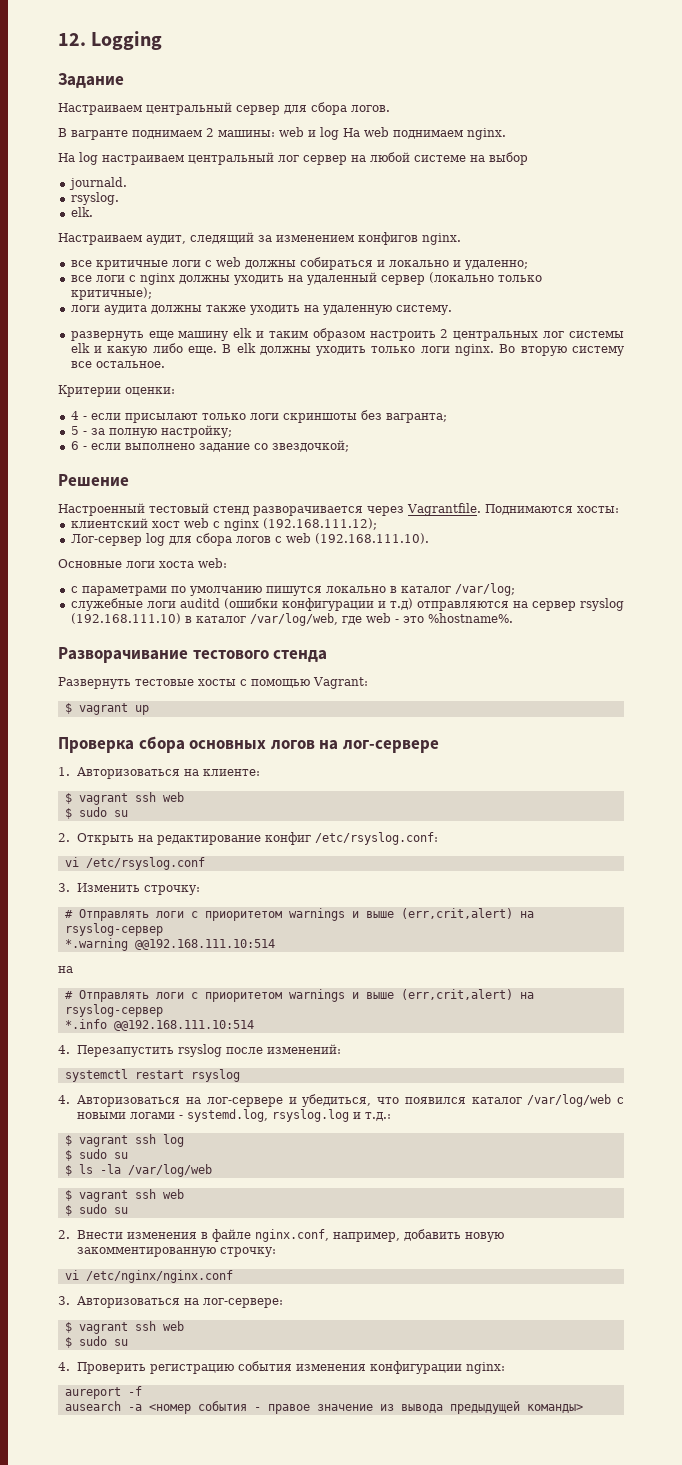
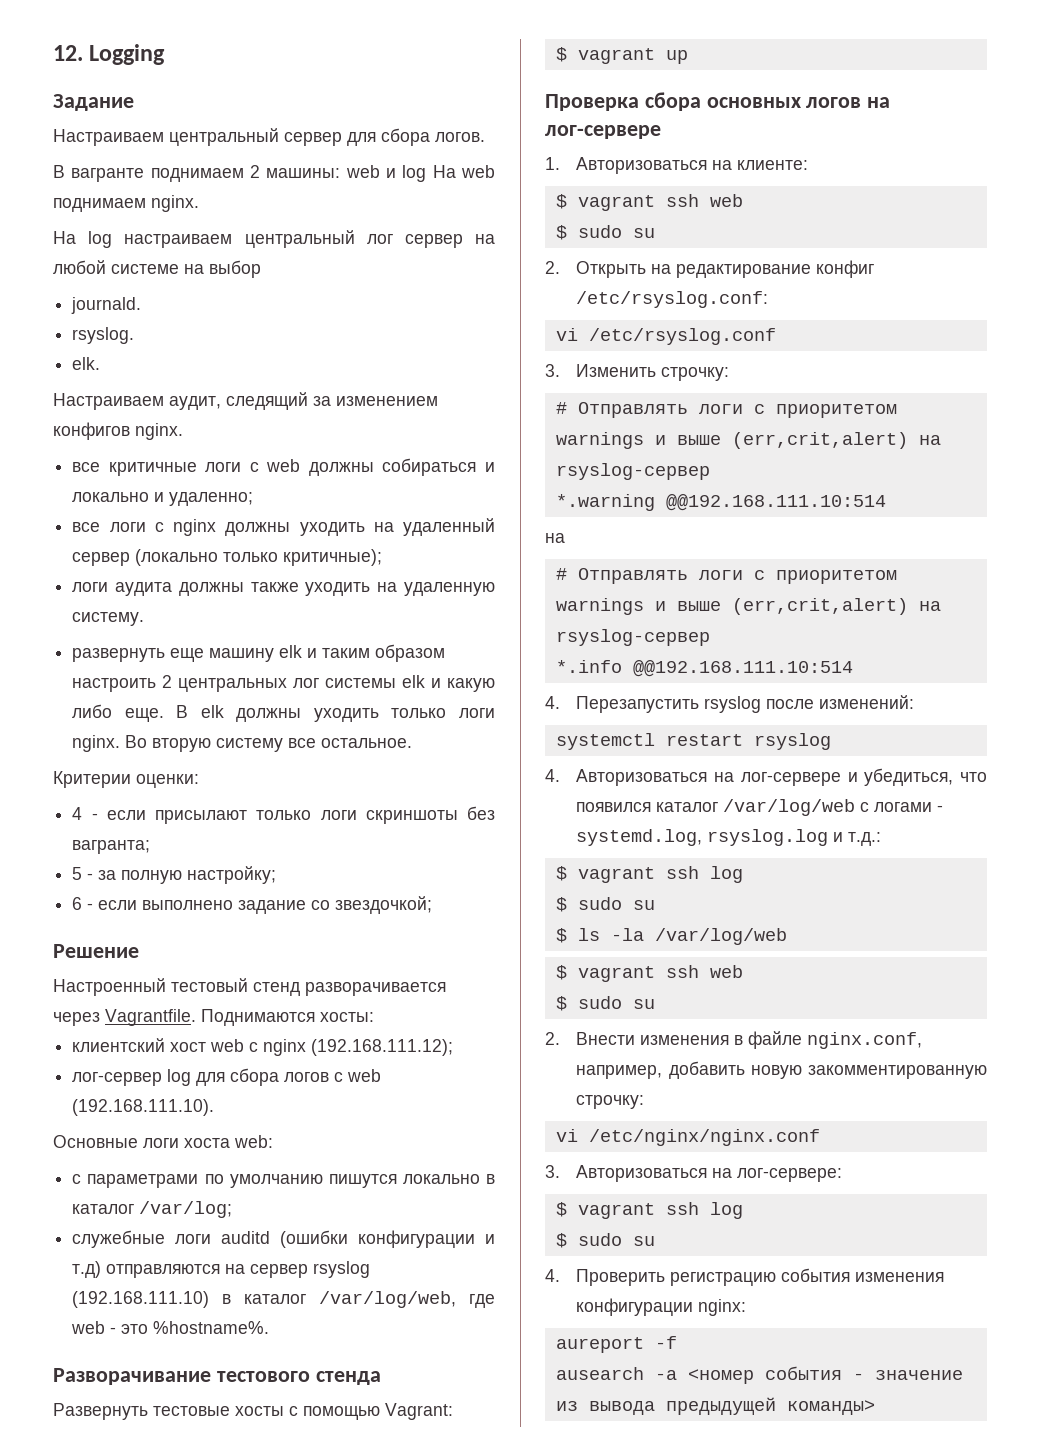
- Лог-сервер log для сбора логов c web (192.168.111.10).
+ лог-сервер log для сбора логов c web (192.168.111.10).
- 4. Авторизоваться на лог-сервере и убедиться, что появился каталог /var/log/web с новыми логами - systemd.log, rsyslog.log и т.д.:
+ 4. Авторизоваться на лог-сервере и убедиться, что появился каталог /var/log/web с логами - systemd.log, rsyslog.log и т.д.:
  3. Авторизоваться на лог-сервере:
- $ vagrant ssh web
+ $ vagrant ssh log
- ausearch -a <номер события - правое значение из вывода предыдущей команды>
+ ausearch -a <номер события - значение из вывода предыдущей команды>

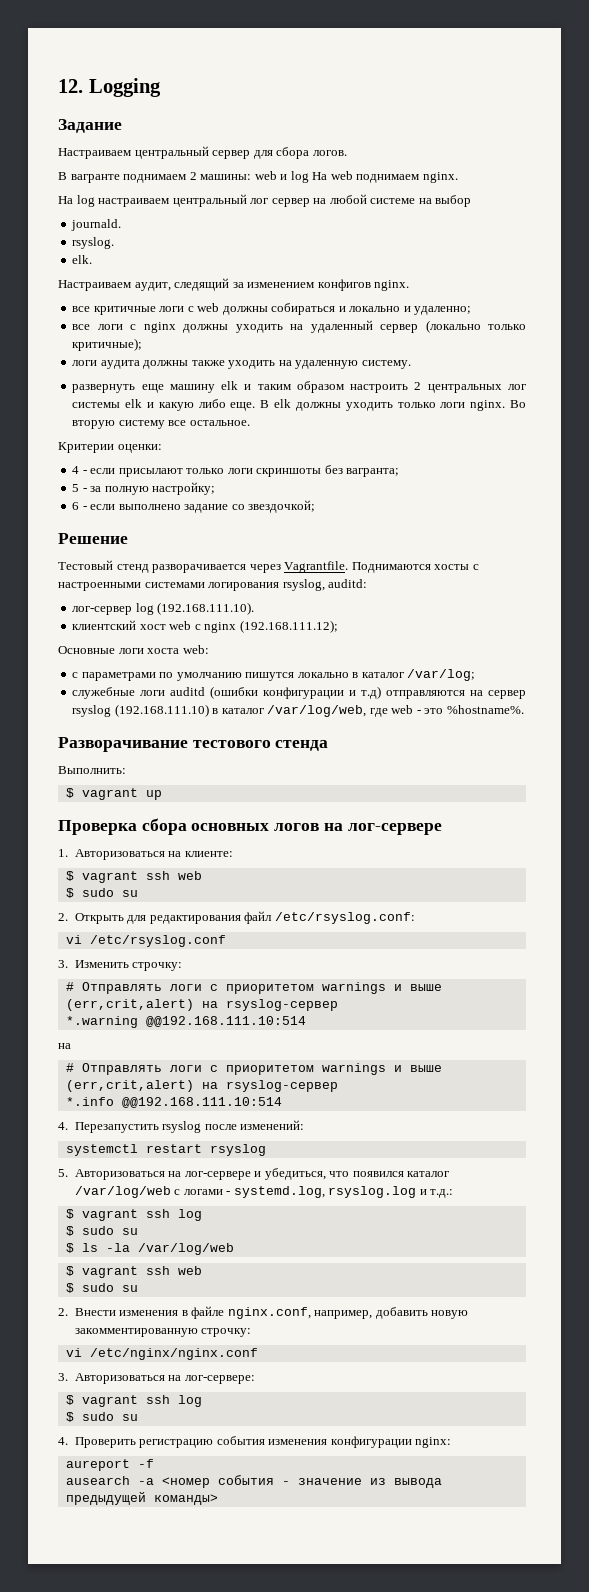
- Настроенный тестовый стенд разворачивается через Vagrantfile.
+ Тестовый стенд разворачивается через Vagrantfile.
- Поднимаются хосты:
+ Поднимаются хосты с настроенными системами логирования rsyslog, auditd:
+ лог-сервер log (192.168.111.10).
- лог-сервер log для сбора логов c web (192.168.111.10).
- Развернуть тестовые хосты с помощью Vagrant:
+ Выполнить:
- 2. Открыть на редактирование конфиг /etc/rsyslog.conf:
+ 2. Открыть для редактирования файл /etc/rsyslog.conf:
- 4. Авторизоваться на лог-сервере и убедиться, что появился каталог /var/log/web с логами - systemd.log, rsyslog.log и т.д.:
+ 5. Авторизоваться на лог-сервере и убедиться, что появился каталог /var/log/web с логами - systemd.log, rsyslog.log и т.д.:

